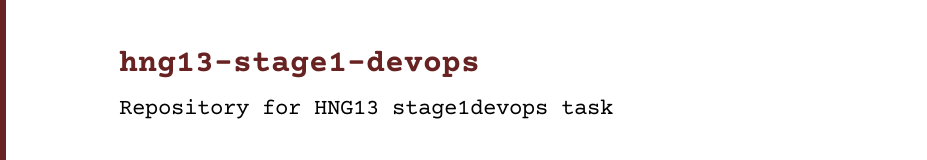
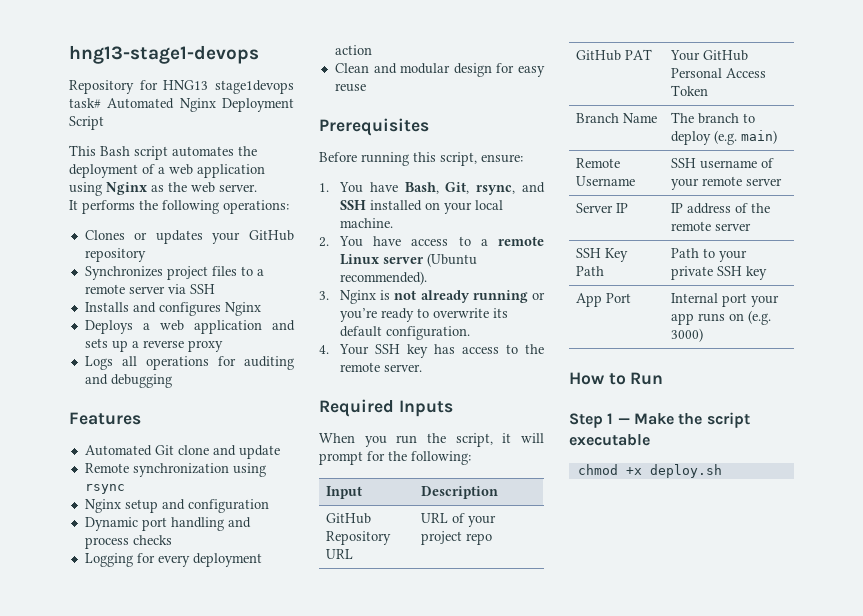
- Repository for HNG13 stage1devops task
+ Repository for HNG13 stage1devops task# Automated Nginx Deployment Script
+ This Bash script automates the deployment of a web application using Nginx as the web server.
+ It performs the following operations:
+ Clones or updates your GitHub repository
+ Synchronizes project files to a remote server via SSH
+ Installs and configures Nginx
+ Deploys a web application and sets up a reverse proxy
+ Logs all operations for auditing and debugging
+ Features
+ Automated Git clone and update
+ Remote synchronization using rsync
+ Nginx setup and configuration
+ Dynamic port handling and process checks
+ Logging for every deployment action
+ Clean and modular design for easy reuse
+ Prerequisites
+ Before running this script, ensure:
+ 1. You have Bash, Git, rsync, and SSH installed on your local machine.
+ 2. You have access to a remote Linux server (Ubuntu recommended).
+ 3. Nginx is not already running or you’re ready to overwrite its default configuration.
+ 4. Your SSH key has access to the remote server.
+ Required Inputs
+ When you run the script, it will prompt for the following:
+ Input | Description
+ GitHub Repository URL | URL of your project repo
+ GitHub PAT | Your GitHub Personal Access Token
+ Branch Name | The branch to deploy (e.g. main)
+ Remote Username | SSH username of your remote server
+ Server IP | IP address of the remote server
+ SSH Key Path | Path to your private SSH key
+ App Port | Internal port your app runs on (e.g. 3000)
+ How to Run
+ Step 1 — Make the script executable
+ chmod +x deploy.sh

